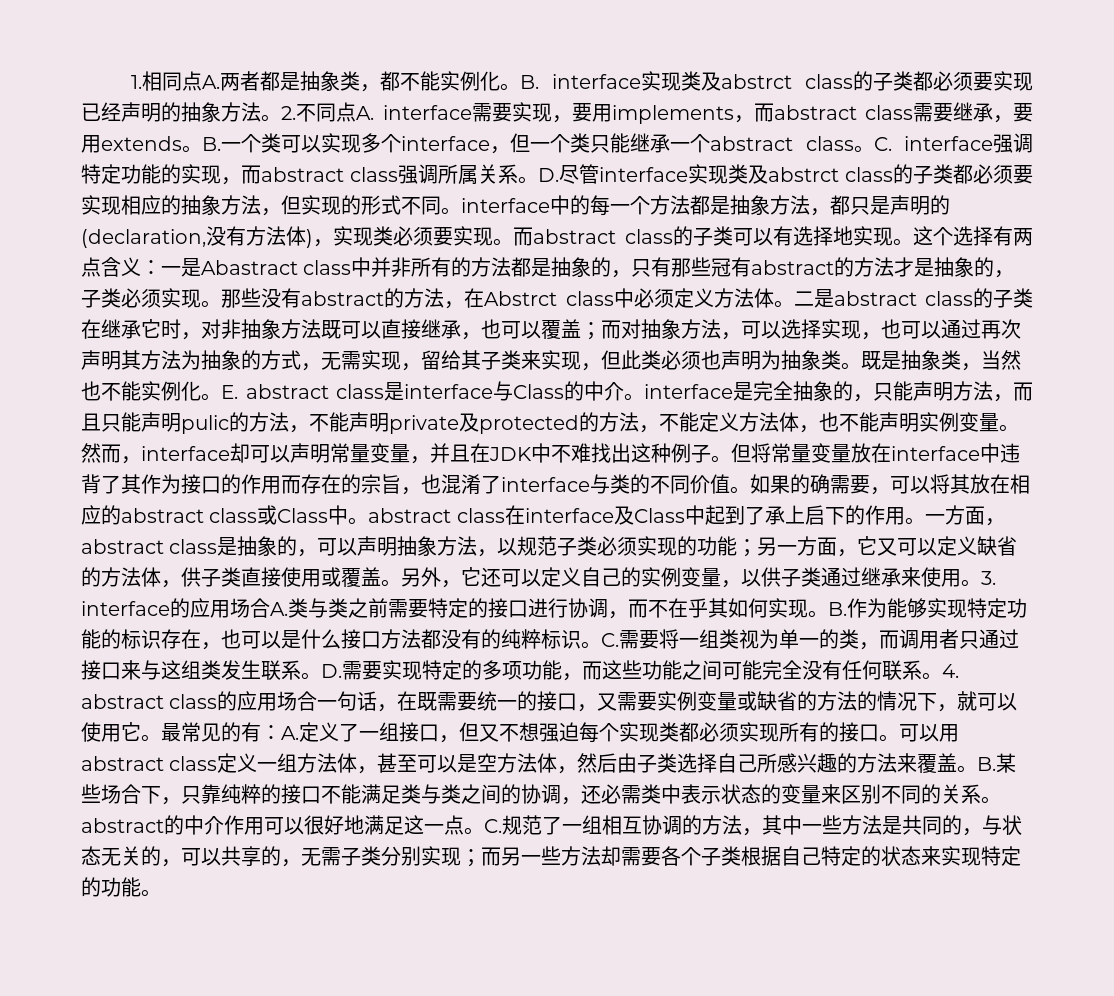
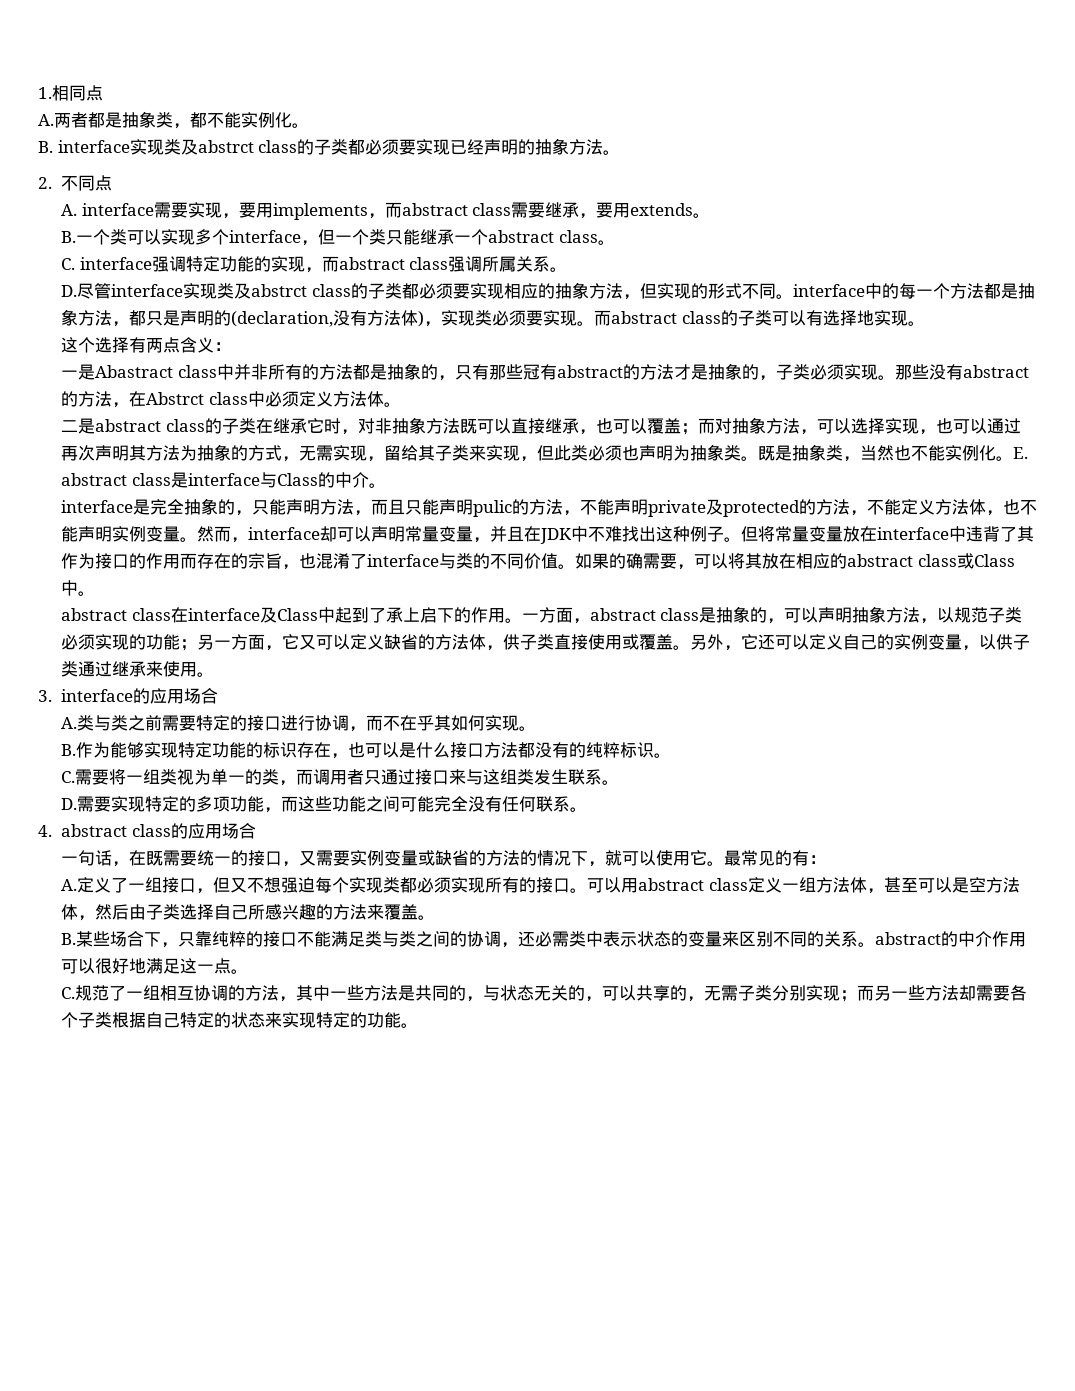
- 1.相同点A.两者都是抽象类，都不能实例化。B. interface实现类及abstrct class的子类都必须要实现已经声明的抽象方法。2.不同点A. interface需要实现，要用implements，而abstract class需要继承，要用extends。B.一个类可以实现多个interface，但一个类只能继承一个abstract class。C. interface强调特定功能的实现，而abstract class强调所属关系。D.尽管interface实现类及abstrct class的子类都必须要实现相应的抽象方法，但实现的形式不同。interface中的每一个方法都是抽象方法，都只是声明的(declaration,没有方法体)，实现类必须要实现。
+ 1.相同点
+ A.两者都是抽象类，都不能实例化。
+ B. interface实现类及abstrct class的子类都必须要实现已经声明的抽象方法。
+ 2.不同点
+ A. interface需要实现，要用implements，而abstract class需要继承，要用extends。
+ B.一个类可以实现多个interface，但一个类只能继承一个abstract class。
+ C. interface强调特定功能的实现，而abstract class强调所属关系。
+ D.尽管interface实现类及abstrct class的子类都必须要实现相应的抽象方法，但实现的形式不同。interface中的每一个方法都是抽象方法，都只是声明的(declaration,没有方法体)，实现类必须要实现。
- 而abstract class的子类可以有选择地实现。这个选择有两点含义：一是Abastract class中并非所有的方法都是抽象的，只有那些冠有abstract的方法才是抽象的，子类必须实现。
+ 而abstract class的子类可以有选择地实现。
+ 这个选择有两点含义：
+ 一是Abastract class中并非所有的方法都是抽象的，只有那些冠有abstract的方法才是抽象的，子类必须实现。
- 那些没有abstract的方法，在Abstrct class中必须定义方法体。二是abstract class的子类在继承它时，对非抽象方法既可以直接继承，也可以覆盖；而对抽象方法，可以选择实现，也可以通过再次声明其方法为抽象的方式，无需实现，留给其子类来实现，但此类必须也声明为抽象类。
+ 那些没有abstract的方法，在Abstrct class中必须定义方法体。
+ 二是abstract class的子类在继承它时，对非抽象方法既可以直接继承，也可以覆盖；而对抽象方法，可以选择实现，也可以通过再次声明其方法为抽象的方式，无需实现，留给其子类来实现，但此类必须也声明为抽象类。
- E. abstract class是interface与Class的中介。interface是完全抽象的，只能声明方法，而且只能声明pulic的方法，不能声明private及protected的方法，不能定义方法体，也不能声明实例变量。
+ E. abstract class是interface与Class的中介。
+ interface是完全抽象的，只能声明方法，而且只能声明pulic的方法，不能声明private及protected的方法，不能定义方法体，也不能声明实例变量。
- 如果的确需要，可以将其放在相应的abstract class或Class中。abstract class在interface及Class中起到了承上启下的作用。
+ 如果的确需要，可以将其放在相应的abstract class或Class中。
+ abstract class在interface及Class中起到了承上启下的作用。
- 另外，它还可以定义自己的实例变量，以供子类通过继承来使用。3. interface的应用场合A.类与类之前需要特定的接口进行协调，而不在乎其如何实现。B.作为能够实现特定功能的标识存在，也可以是什么接口方法都没有的纯粹标识。C.需要将一组类视为单一的类，而调用者只通过接口来与这组类发生联系。D.需要实现特定的多项功能，而这些功能之间可能完全没有任何联系。4. abstract class的应用场合一句话，在既需要统一的接口，又需要实例变量或缺省的方法的情况下，就可以使用它。
+ 另外，它还可以定义自己的实例变量，以供子类通过继承来使用。
+ 3. interface的应用场合
+ A.类与类之前需要特定的接口进行协调，而不在乎其如何实现。
+ B.作为能够实现特定功能的标识存在，也可以是什么接口方法都没有的纯粹标识。
+ C.需要将一组类视为单一的类，而调用者只通过接口来与这组类发生联系。
+ D.需要实现特定的多项功能，而这些功能之间可能完全没有任何联系。
+ 4. abstract class的应用场合
+ 一句话，在既需要统一的接口，又需要实例变量或缺省的方法的情况下，就可以使用它。
- 最常见的有：A.定义了一组接口，但又不想强迫每个实现类都必须实现所有的接口。
+ 最常见的有：
+ A.定义了一组接口，但又不想强迫每个实现类都必须实现所有的接口。
- 可以用abstract class定义一组方法体，甚至可以是空方法体，然后由子类选择自己所感兴趣的方法来覆盖。B.某些场合下，只靠纯粹的接口不能满足类与类之间的协调，还必需类中表示状态的变量来区别不同的关系。abstract的中介作用可以很好地满足这一点。C.规范了一组相互协调的方法，其中一些方法是共同的，与状态无关的，可以共享的，无需子类分别实现；
+ 可以用abstract class定义一组方法体，甚至可以是空方法体，然后由子类选择自己所感兴趣的方法来覆盖。
+ B.某些场合下，只靠纯粹的接口不能满足类与类之间的协调，还必需类中表示状态的变量来区别不同的关系。abstract的中介作用可以很好地满足这一点。
+ C.规范了一组相互协调的方法，其中一些方法是共同的，与状态无关的，可以共享的，无需子类分别实现；

